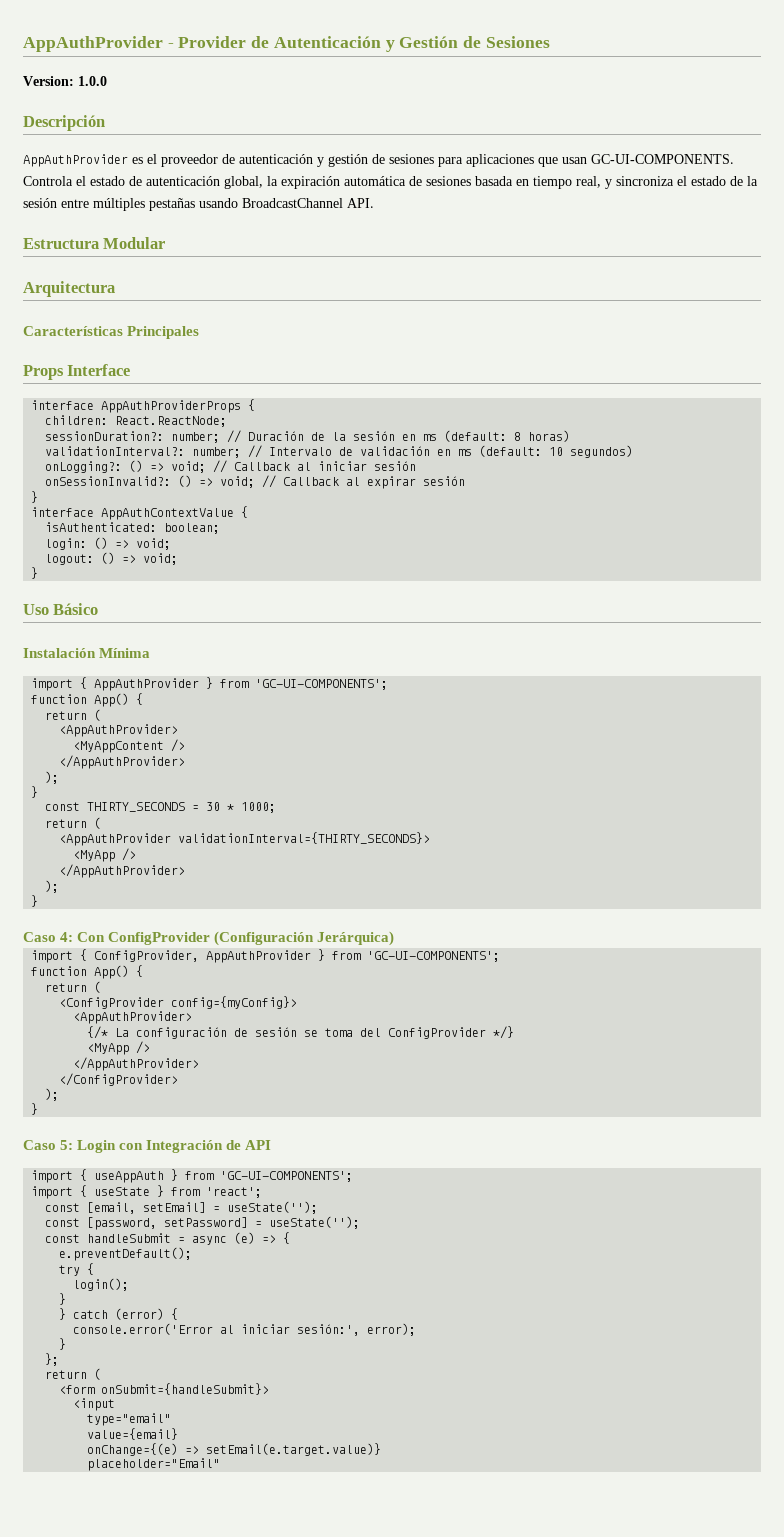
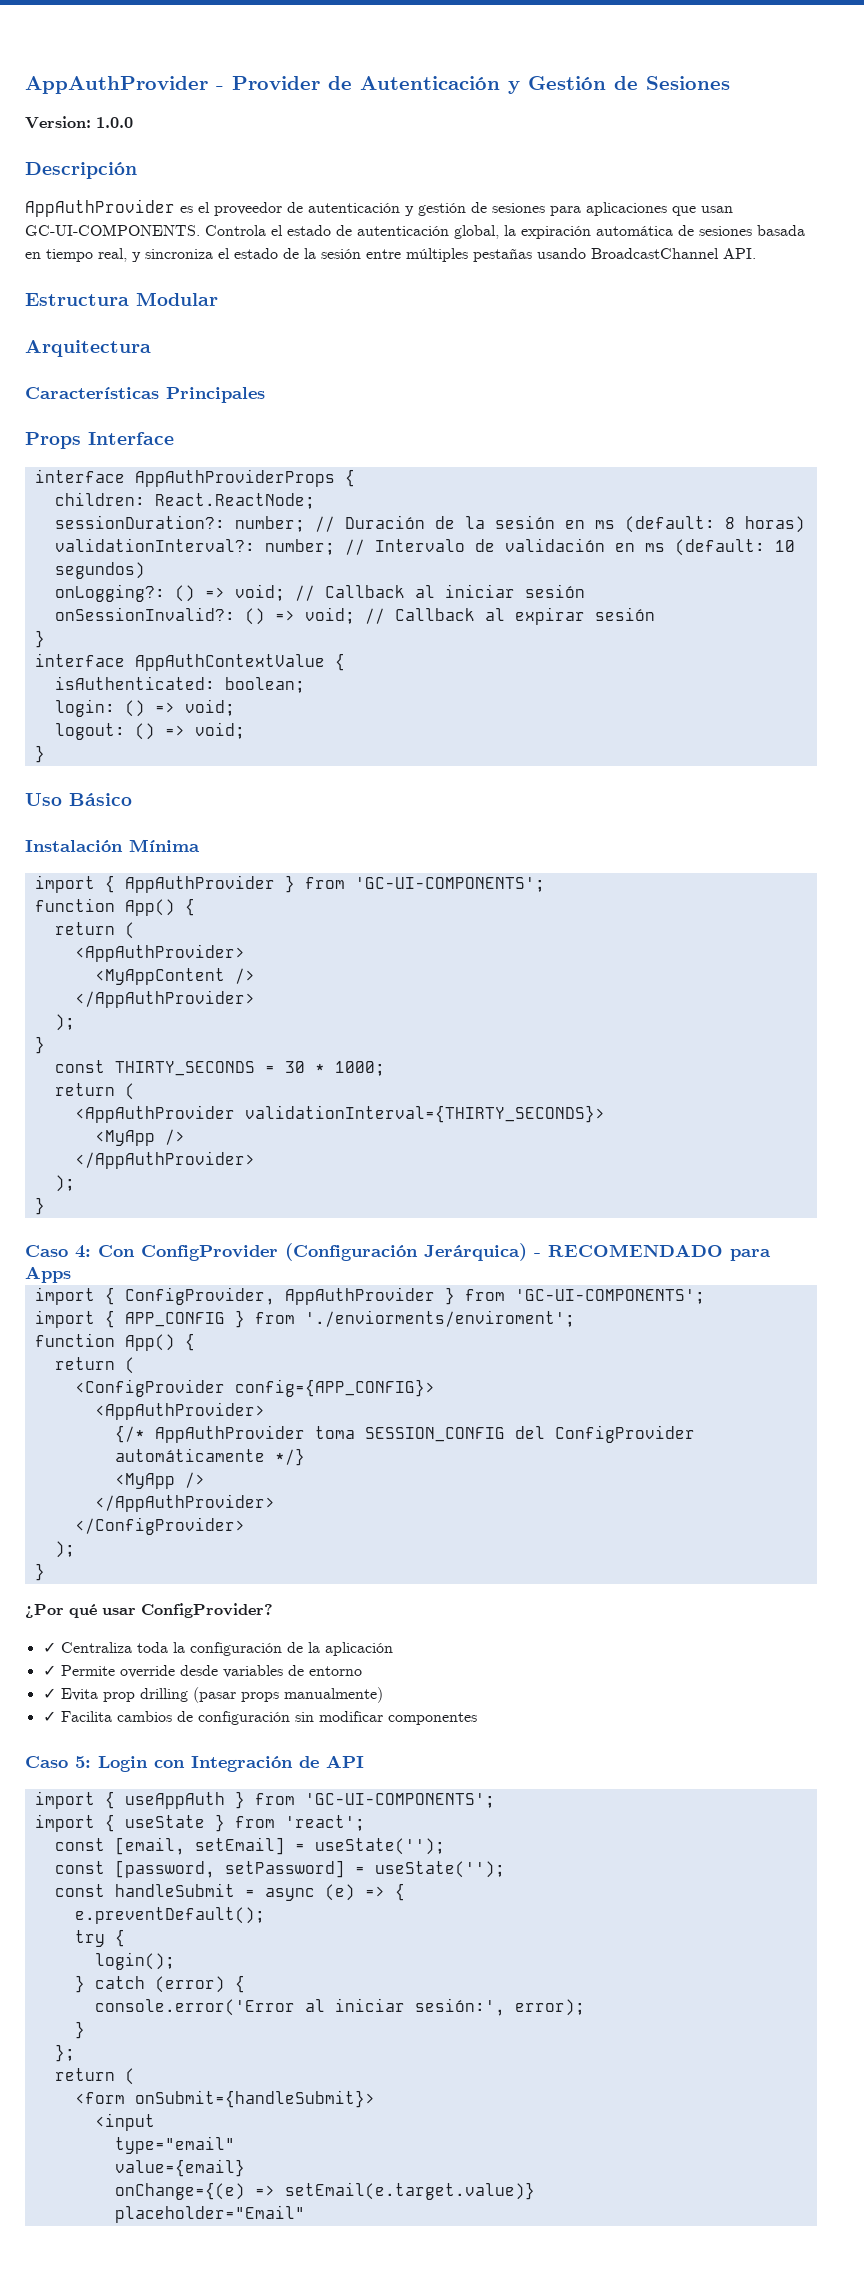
- Caso 4: Con ConfigProvider (Configuración Jerárquica)
+ Caso 4: Con ConfigProvider (Configuración Jerárquica) - RECOMENDADO para Apps
+ import { APP_CONFIG } from './enviorments/enviroment';
- <ConfigProvider config={myConfig}>
+ <ConfigProvider config={APP_CONFIG}>
- {/* La configuración de sesión se toma del ConfigProvider */}
+ {/* AppAuthProvider toma SESSION_CONFIG del ConfigProvider automáticamente */}
+ ¿Por qué usar ConfigProvider?
+ ✓ Centraliza toda la configuración de la aplicación
+ ✓ Permite override desde variables de entorno
+ ✓ Evita prop drilling (pasar props manualmente)
+ ✓ Facilita cambios de configuración sin modificar componentes
  login();
- }

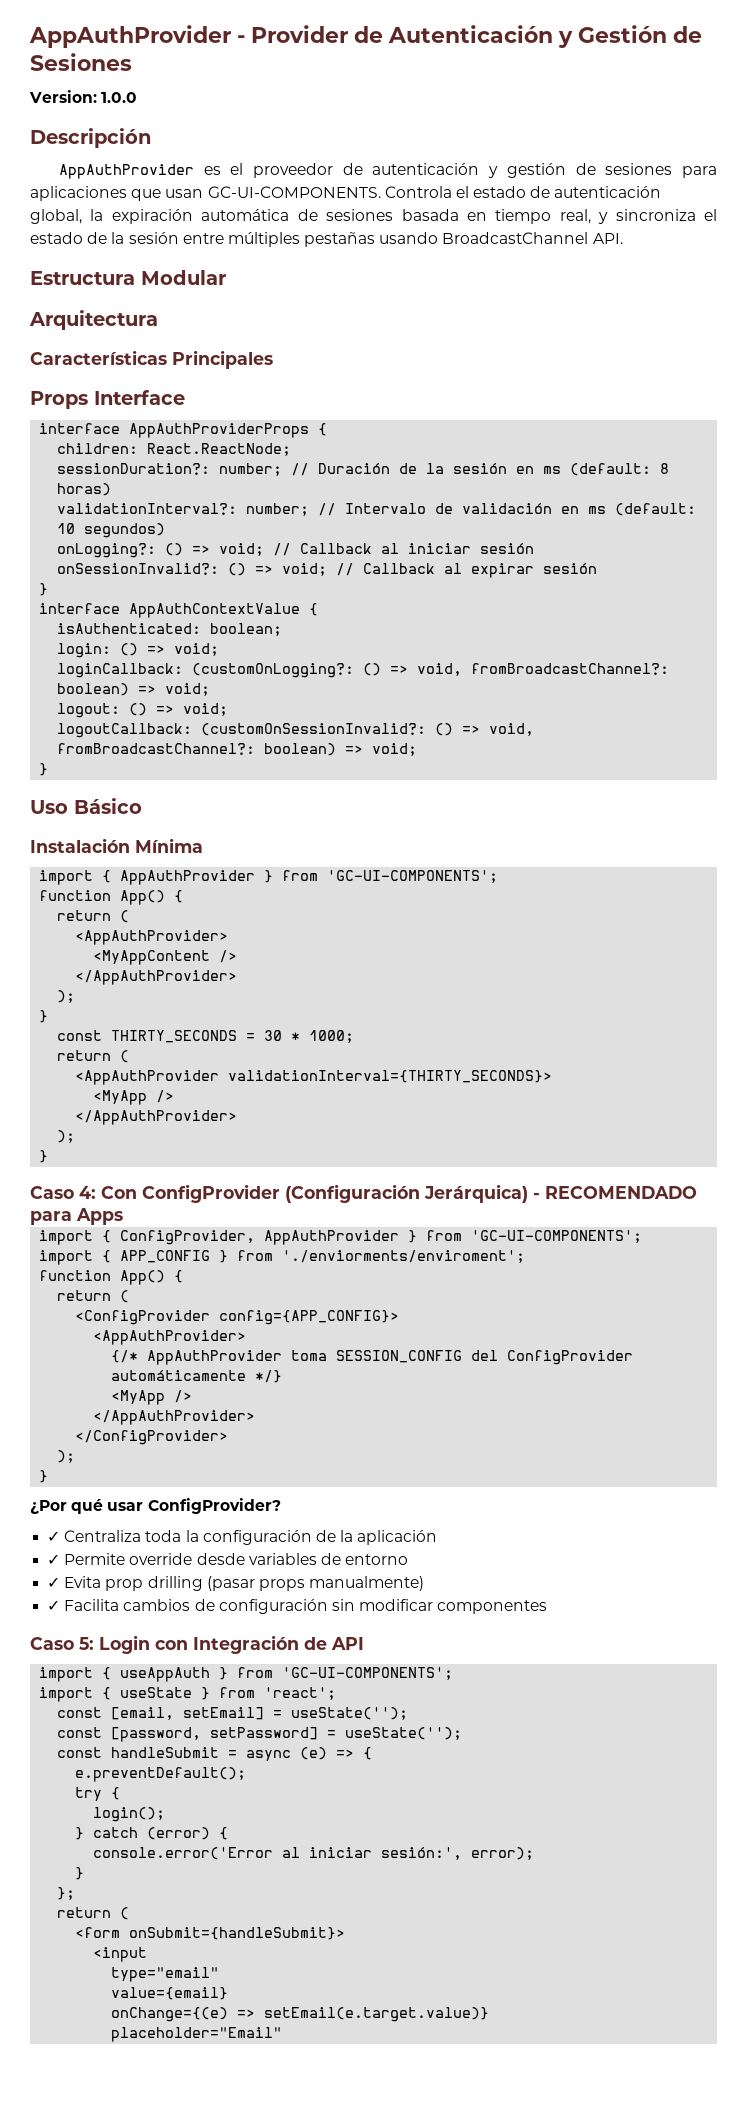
+ loginCallback: (customOnLogging?: () => void, fromBroadcastChannel?: boolean) => void;
  logout: () => void;
+ logoutCallback: (customOnSessionInvalid?: () => void, fromBroadcastChannel?: boolean) => void;

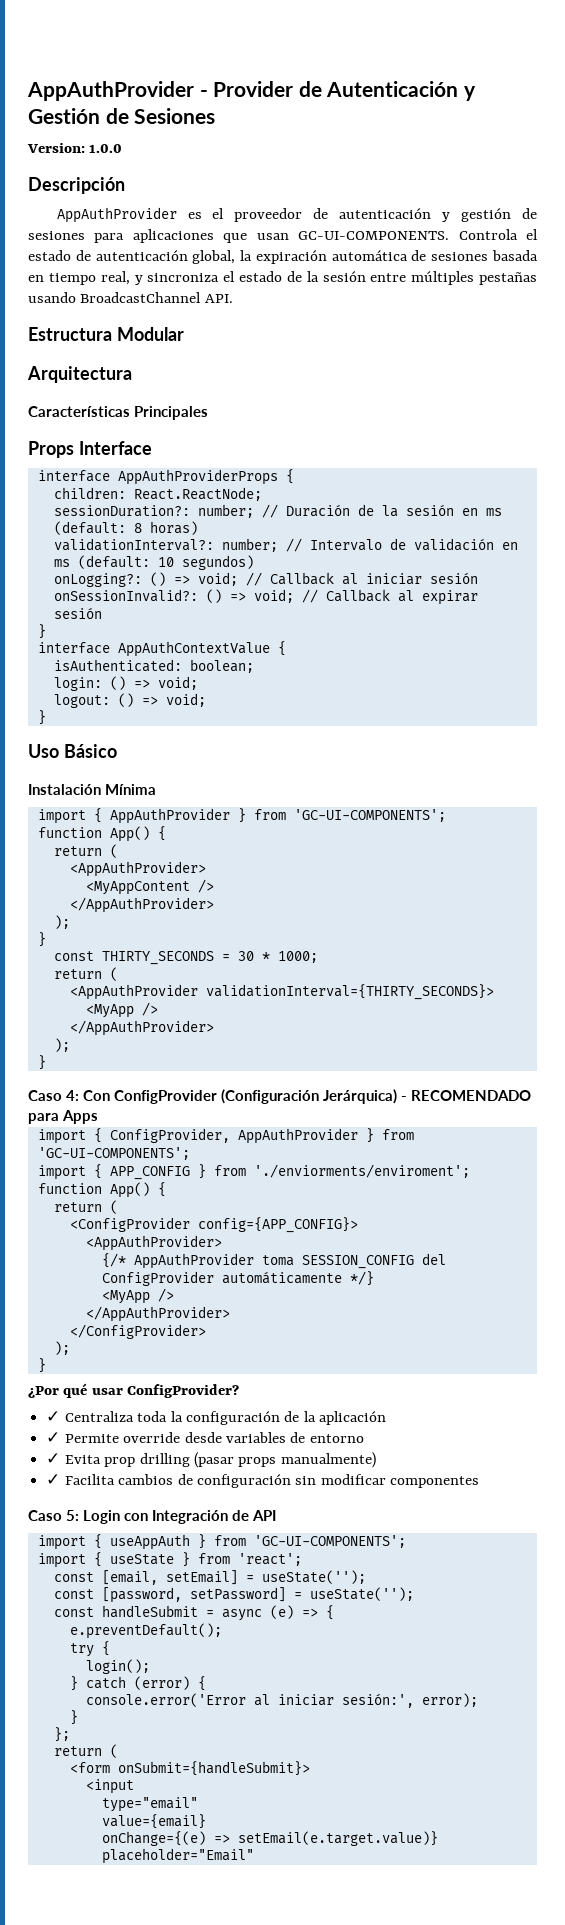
- loginCallback: (customOnLogging?: () => void, fromBroadcastChannel?: boolean) => void;
  logout: () => void;
- logoutCallback: (customOnSessionInvalid?: () => void, fromBroadcastChannel?: boolean) => void;

